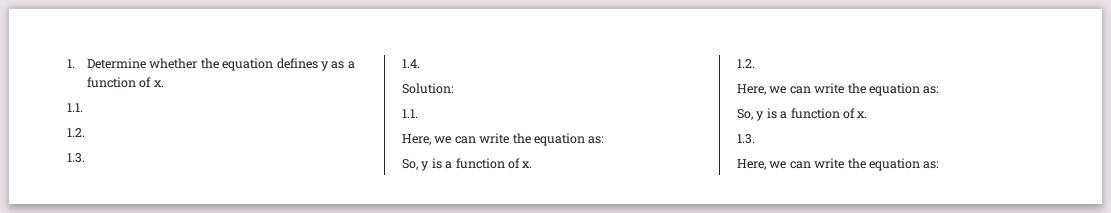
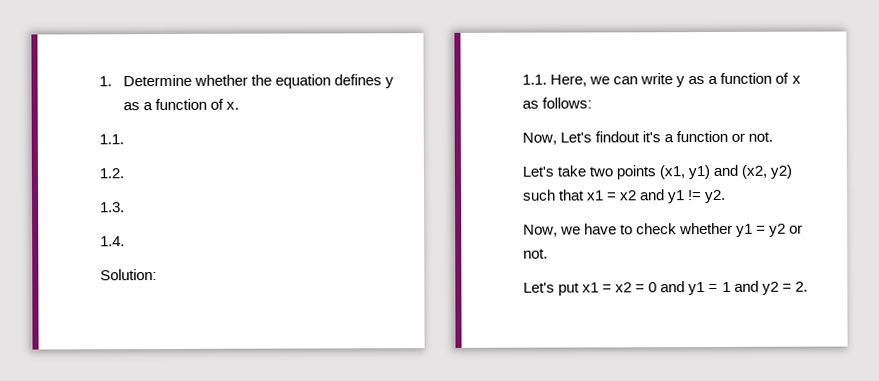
  Solution:
- 1.1.
- Here, we can write the equation as:
- So, y is a function of x.
- 1.2.
- Here, we can write the equation as:
- So, y is a function of x.
- 1.3.
- Here, we can write the equation as:
+ 1.1. Here, we can write y as a function of x as follows:
+ Now, Let's findout it's a function or not.
+ Let's take two points (x1, y1) and (x2, y2) such that x1 = x2 and y1 != y2.
+ Now, we have to check whether y1 = y2 or not.
+ Let's put x1 = x2 = 0 and y1 = 1 and y2 = 2.

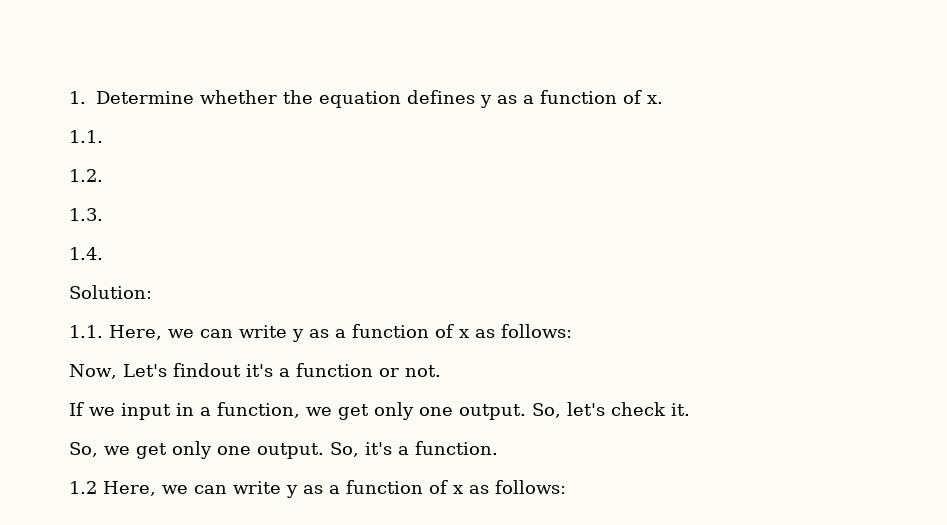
- Let's take two points (x1, y1) and (x2, y2) such that x1 = x2 and y1 != y2.
- Now, we have to check whether y1 = y2 or not.
- Let's put x1 = x2 = 0 and y1 = 1 and y2 = 2.
+ If we input in a function, we get only one output. So, let's check it.
+ So, we get only one output. So, it's a function.
+ 1.2 Here, we can write y as a function of x as follows:

